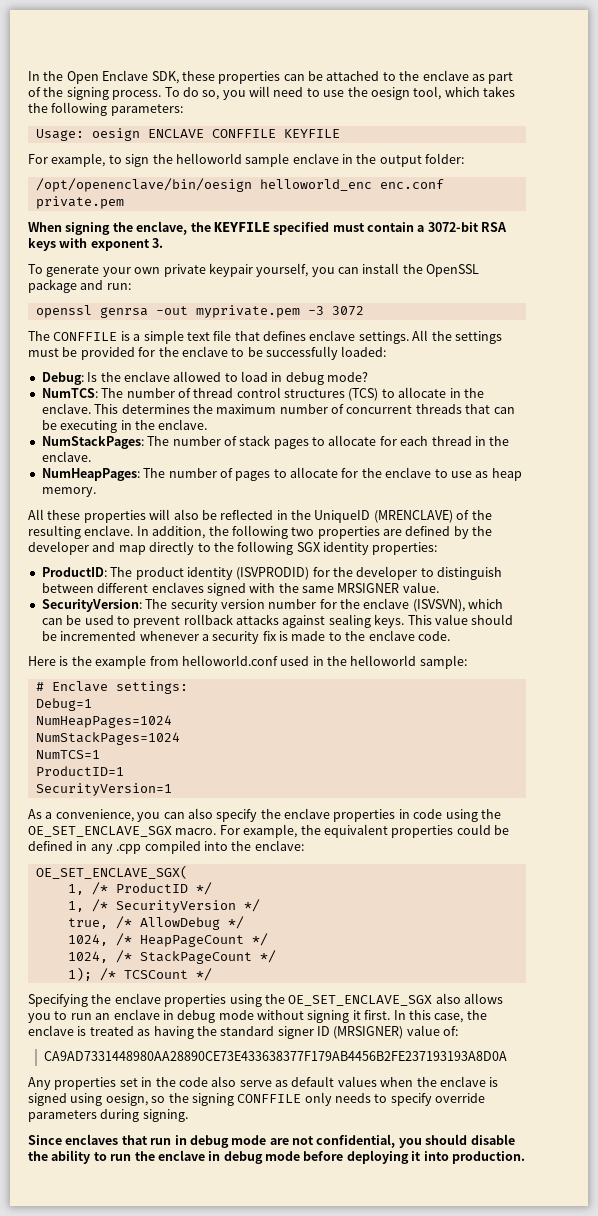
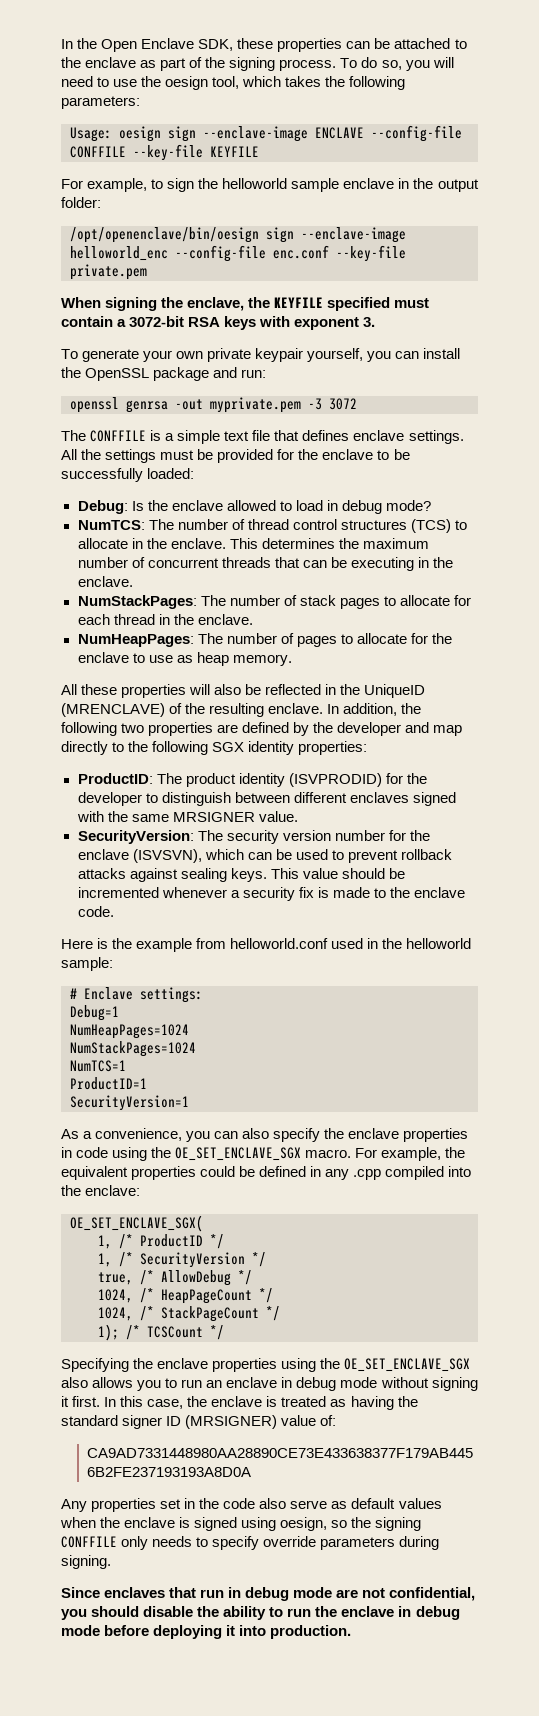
- Usage: oesign ENCLAVE CONFFILE KEYFILE
+ Usage: oesign sign --enclave-image ENCLAVE --config-file CONFFILE --key-file KEYFILE
- /opt/openenclave/bin/oesign helloworld_enc enc.conf private.pem
+ /opt/openenclave/bin/oesign sign --enclave-image helloworld_enc --config-file enc.conf --key-file private.pem

